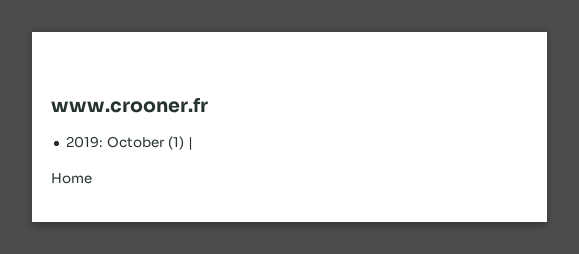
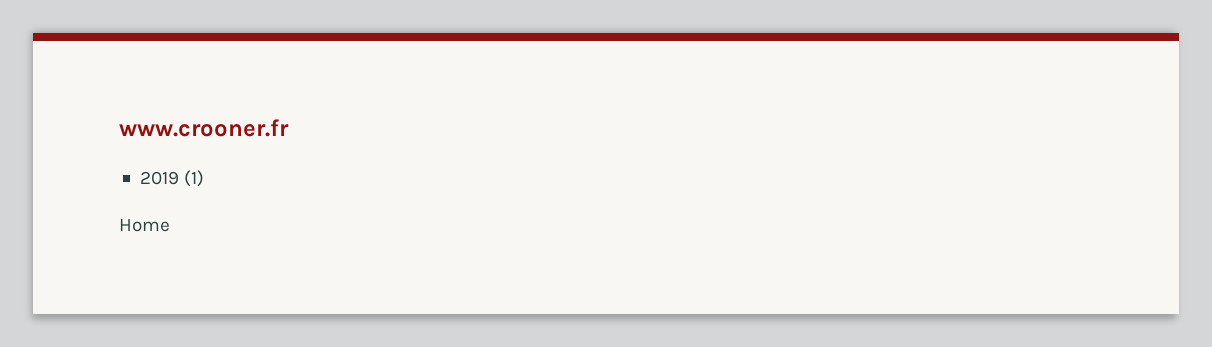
- 2019: October (1) |
+ 2019 (1)

